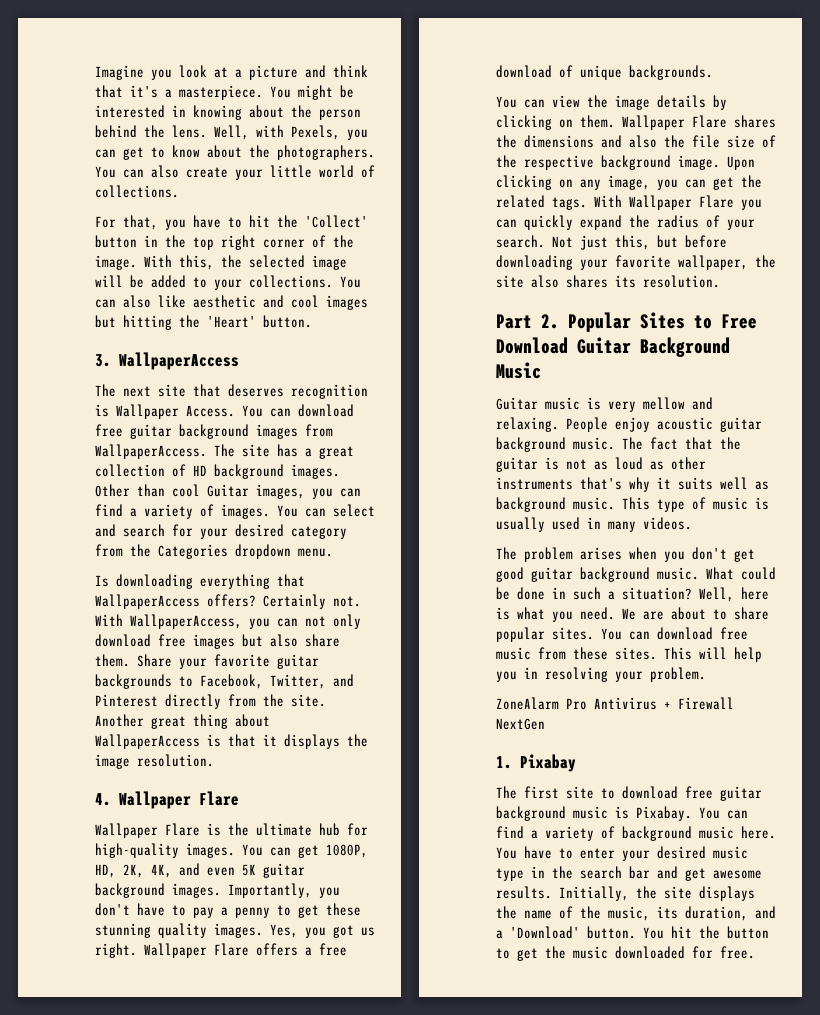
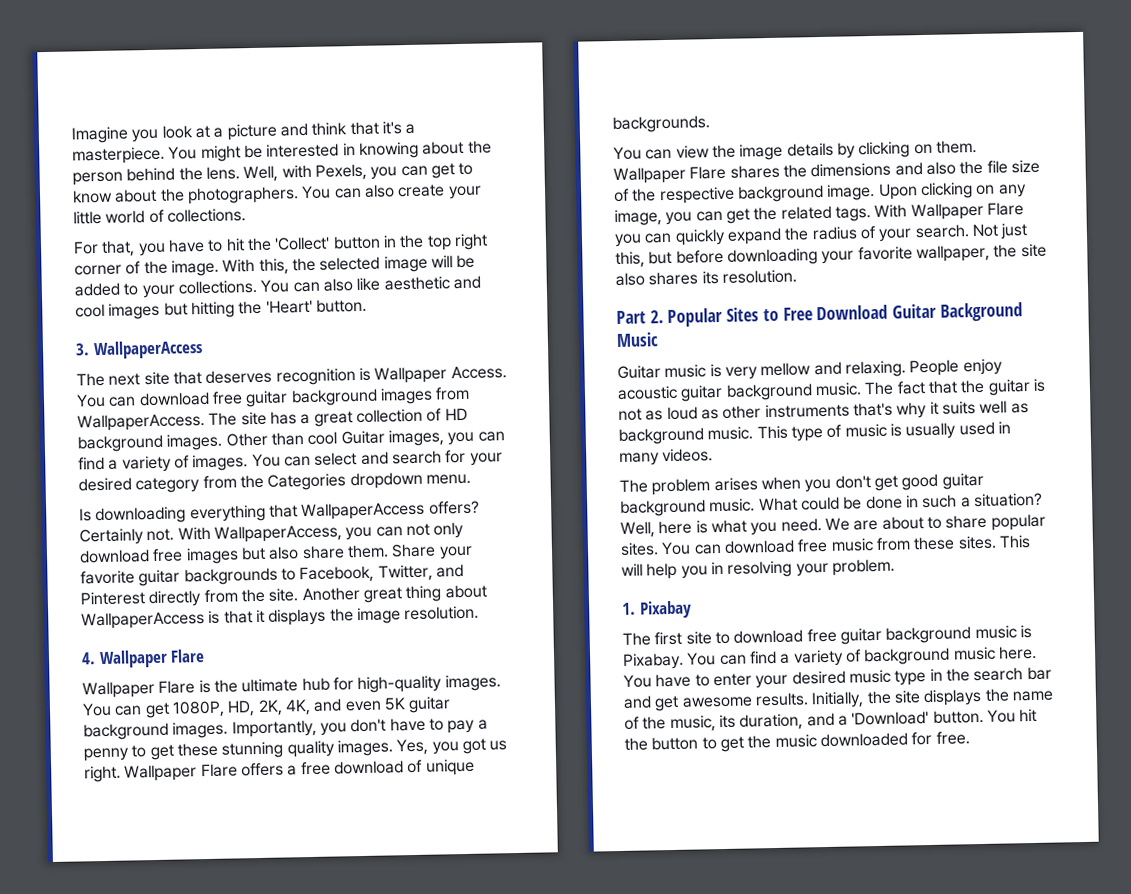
- ZoneAlarm Pro Antivirus + Firewall NextGen

